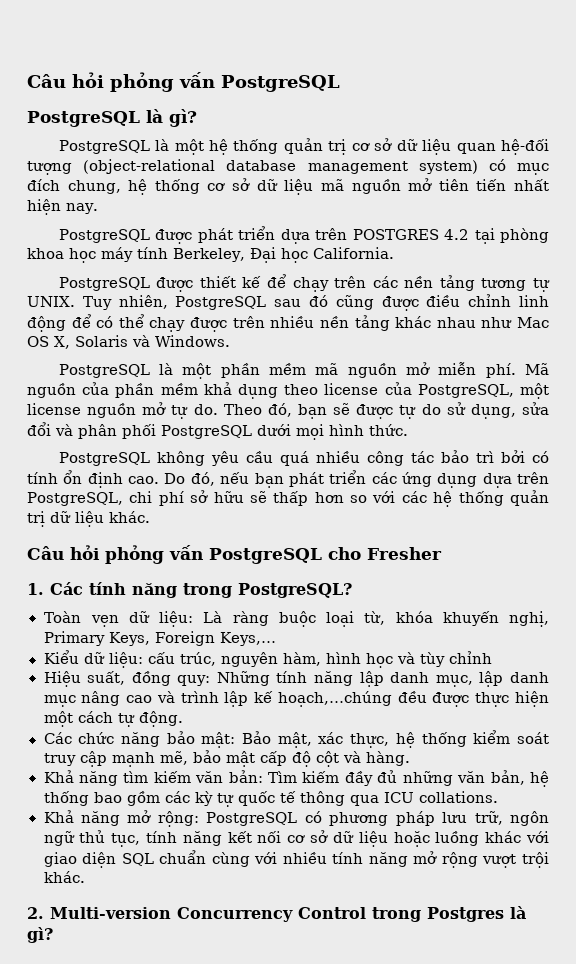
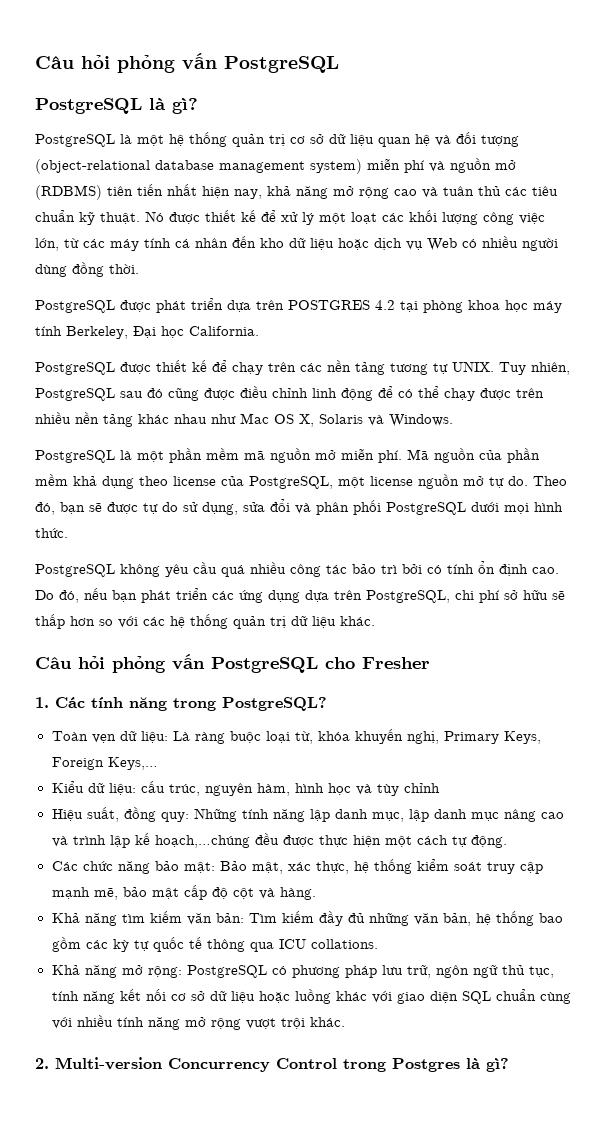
- PostgreSQL là một hệ thống quản trị cơ sở dữ liệu quan hệ-đối tượng (object-relational database management system) có mục đích chung, hệ thống cơ sở dữ liệu mã nguồn mở tiên tiến nhất hiện nay.
+ PostgreSQL là một hệ thống quản trị cơ sở dữ liệu quan hệ và đối tượng (object-relational database management system) miễn phí và nguồn mở (RDBMS) tiên tiến nhất hiện nay, khả năng mở rộng cao và tuân thủ các tiêu chuẩn kỹ thuật. Nó được thiết kế để xử lý một loạt các khối lượng công việc lớn, từ các máy tính cá nhân đến kho dữ liệu hoặc dịch vụ Web có nhiều người dùng đồng thời.

